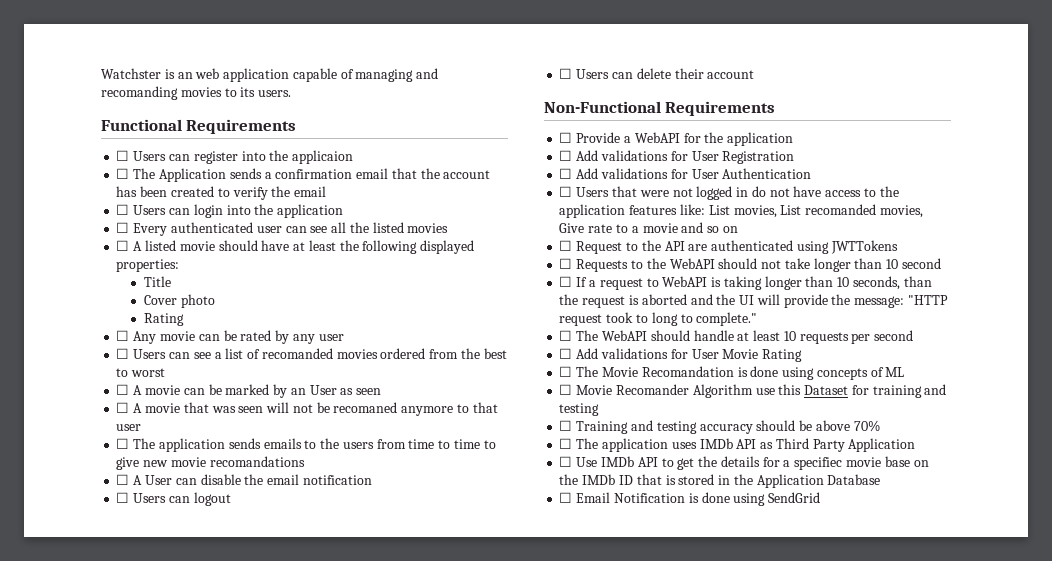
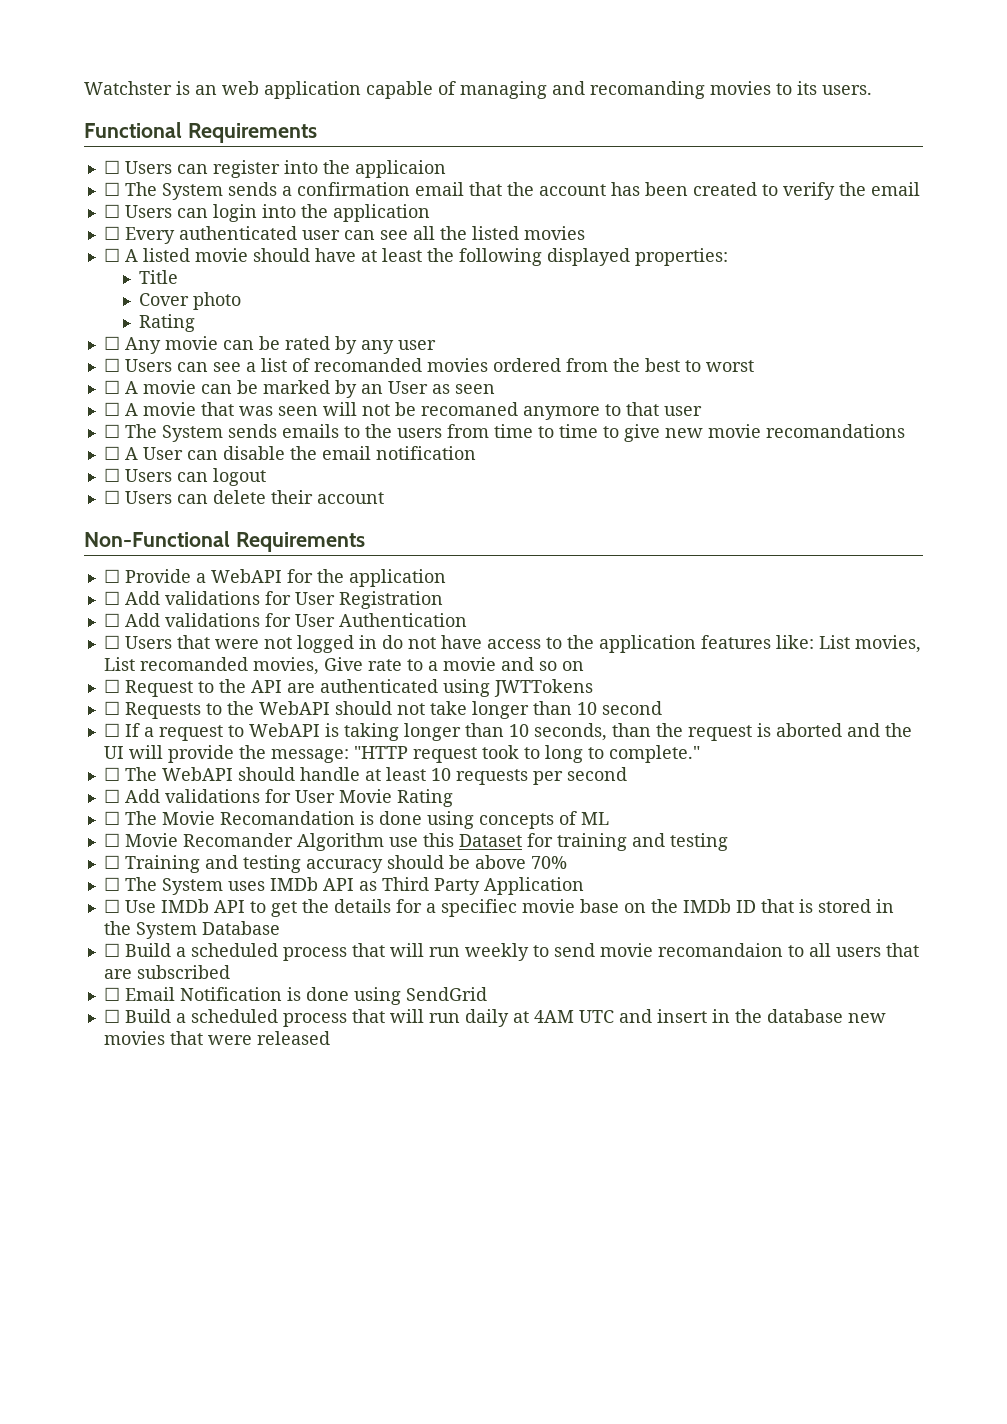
- ☐ The Application sends a confirmation email that the account has been created to verify the email
+ ☐ The System sends a confirmation email that the account has been created to verify the email
- ☐ The application sends emails to the users from time to time to give new movie recomandations
+ ☐ The System sends emails to the users from time to time to give new movie recomandations
- ☐ The application uses IMDb API as Third Party Application
+ ☐ The System uses IMDb API as Third Party Application
- ☐ Use IMDb API to get the details for a specifiec movie base on the IMDb ID that is stored in the Application Database
+ ☐ Use IMDb API to get the details for a specifiec movie base on the IMDb ID that is stored in the System Database
+ ☐ Build a scheduled process that will run weekly to send movie recomandaion to all users that are subscribed
+ ☐ Build a scheduled process that will run daily at 4AM UTC and insert in the database new movies that were released

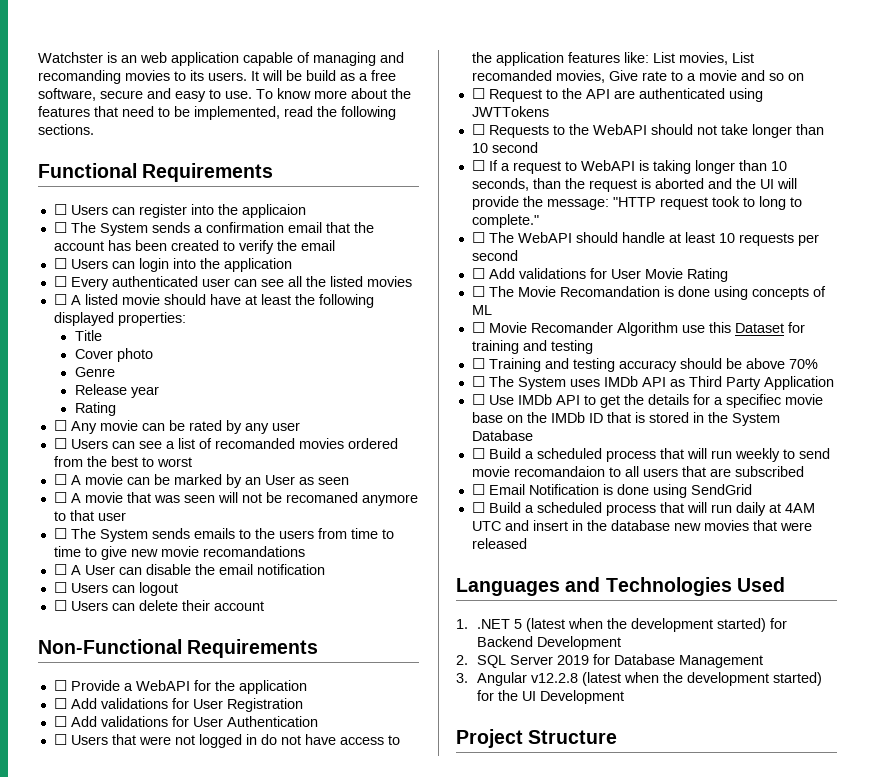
+ It will be build as a free software, secure and easy to use. To know more about the features that need to be implemented, read the following sections.
+ Genre
+ Release year
+ Languages and Technologies Used
+ 1. .NET 5 (latest when the development started) for Backend Development
+ 2. SQL Server 2019 for Database Management
+ 3. Angular v12.2.8 (latest when the development started) for the UI Development
+ Project Structure

